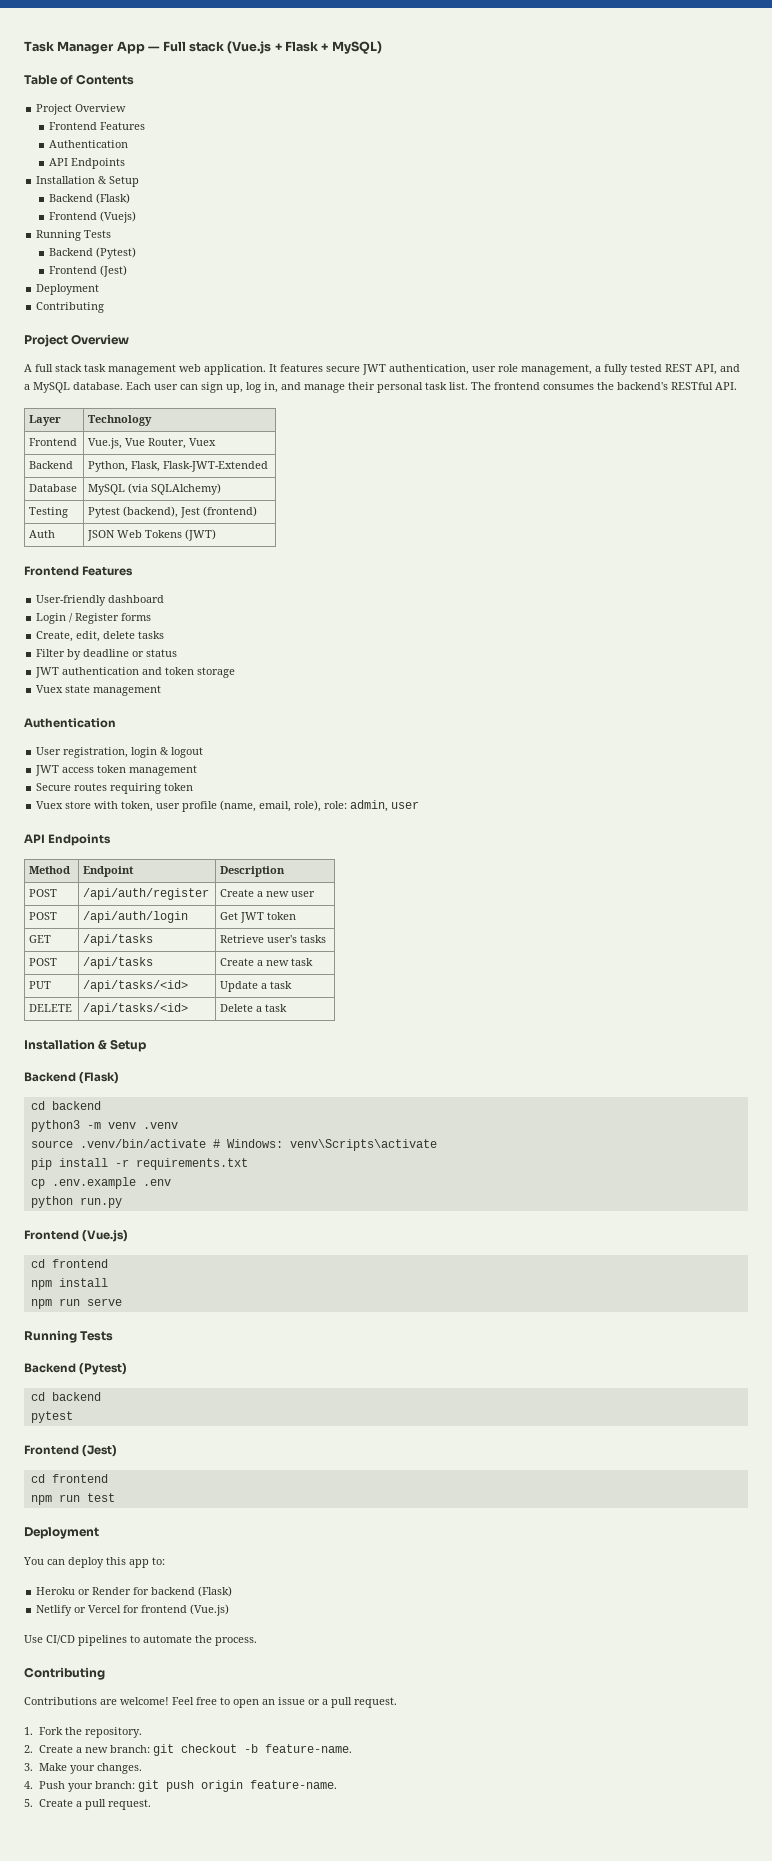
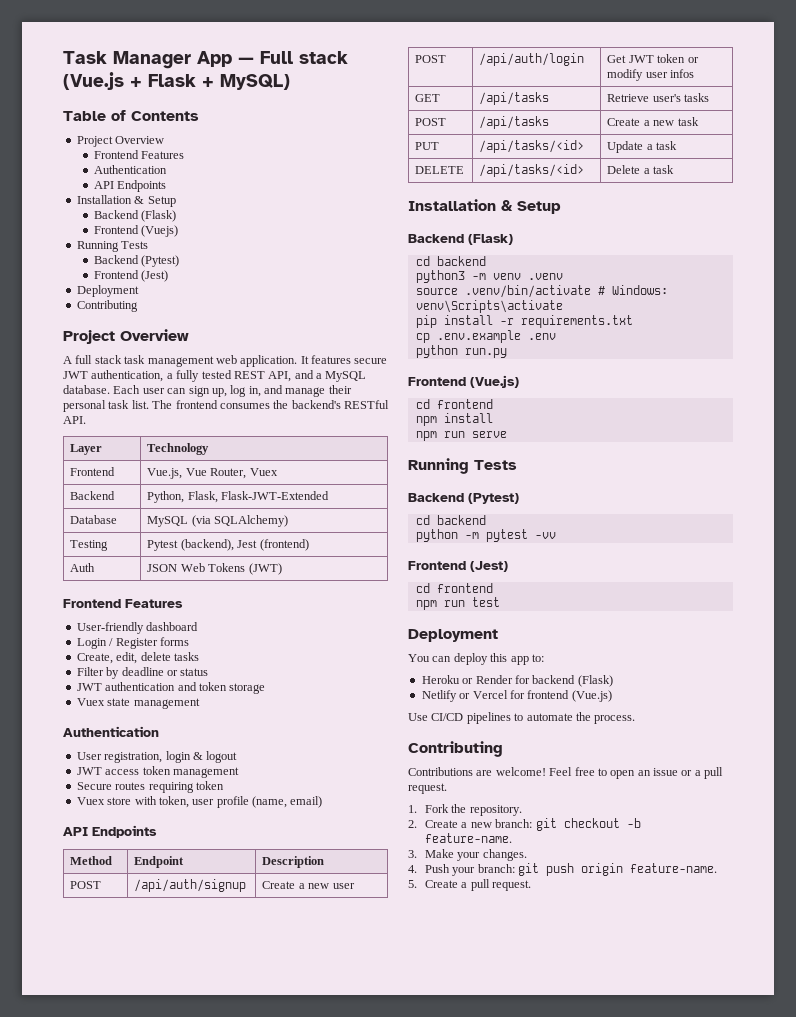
- It features secure JWT authentication, user role management, a fully tested REST API, and a MySQL database.
+ It features secure JWT authentication, a fully tested REST API, and a MySQL database.
- Vuex store with token, user profile (name, email, role), role: admin, user
+ Vuex store with token, user profile (name, email)
- POST | /api/auth/register | Create a new user
+ POST | /api/auth/signup | Create a new user
- POST | /api/auth/login | Get JWT token
+ POST | /api/auth/login | Get JWT token or modify user infos
- pytest
+ python -m pytest -vv

